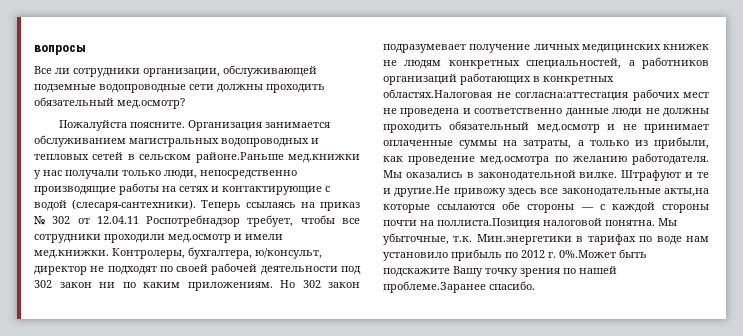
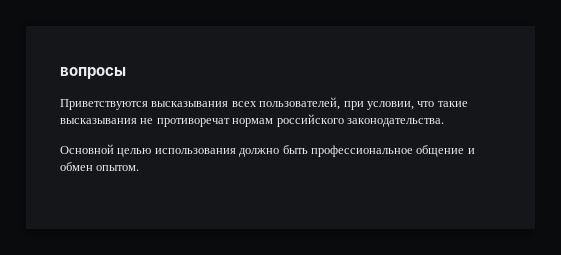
- Все ли сотрудники организации, обслуживающей подземные водопроводные сети должны проходить обязательный мед.осмотр?
- Пожалуйста поясните. Организация занимается обслуживанием магистральных водопроводных и тепловых сетей в сельском районе.Раньше мед.книжки у нас получали только люди, непосредственно производящие работы на сетях и контактирующие с водой (слесаря-сантехники). Теперь ссылаясь на приказ № 302 от 12.04.11 Роспотребнадзор требует, чтобы все сотрудники проходили мед.осмотр и имели мед.книжки. Контролеры, бухгалтера, ю/консульт, директор не подходят по своей рабочей деятельности под 302 закон ни по каким приложениям. Но 302 закон подразумевает получение личных медицинских книжек не людям конкретных специальностей, а работников организаций работающих в конкретных областях.Налоговая не согласна:аттестация рабочих мест не проведена и соответственно данные люди не должны проходить обязательный мед.осмотр и не принимает оплаченные суммы на затраты, а только из прибыли, как проведение мед.осмотра по желанию работодателя. Мы оказались в законодательной вилке. Штрафуют и те и другие.Не привожу здесь все законодательные акты,на которые ссылаются обе стороны — с каждой стороны почти на поллиста.Позиция налоговой понятна. Мы убыточные, т.к. Мин.энергетики в тарифах по воде нам установило прибыль по 2012 г. 0%.Может быть подскажите Вашу точку зрения по нашей проблеме.Заранее спасибо.
+ Приветствуются высказывания всех пользователей, при условии, что такие высказывания не противоречат нормам российского законодательства.
+ Основной целью использования должно быть профессиональное общение и обмен опытом.

